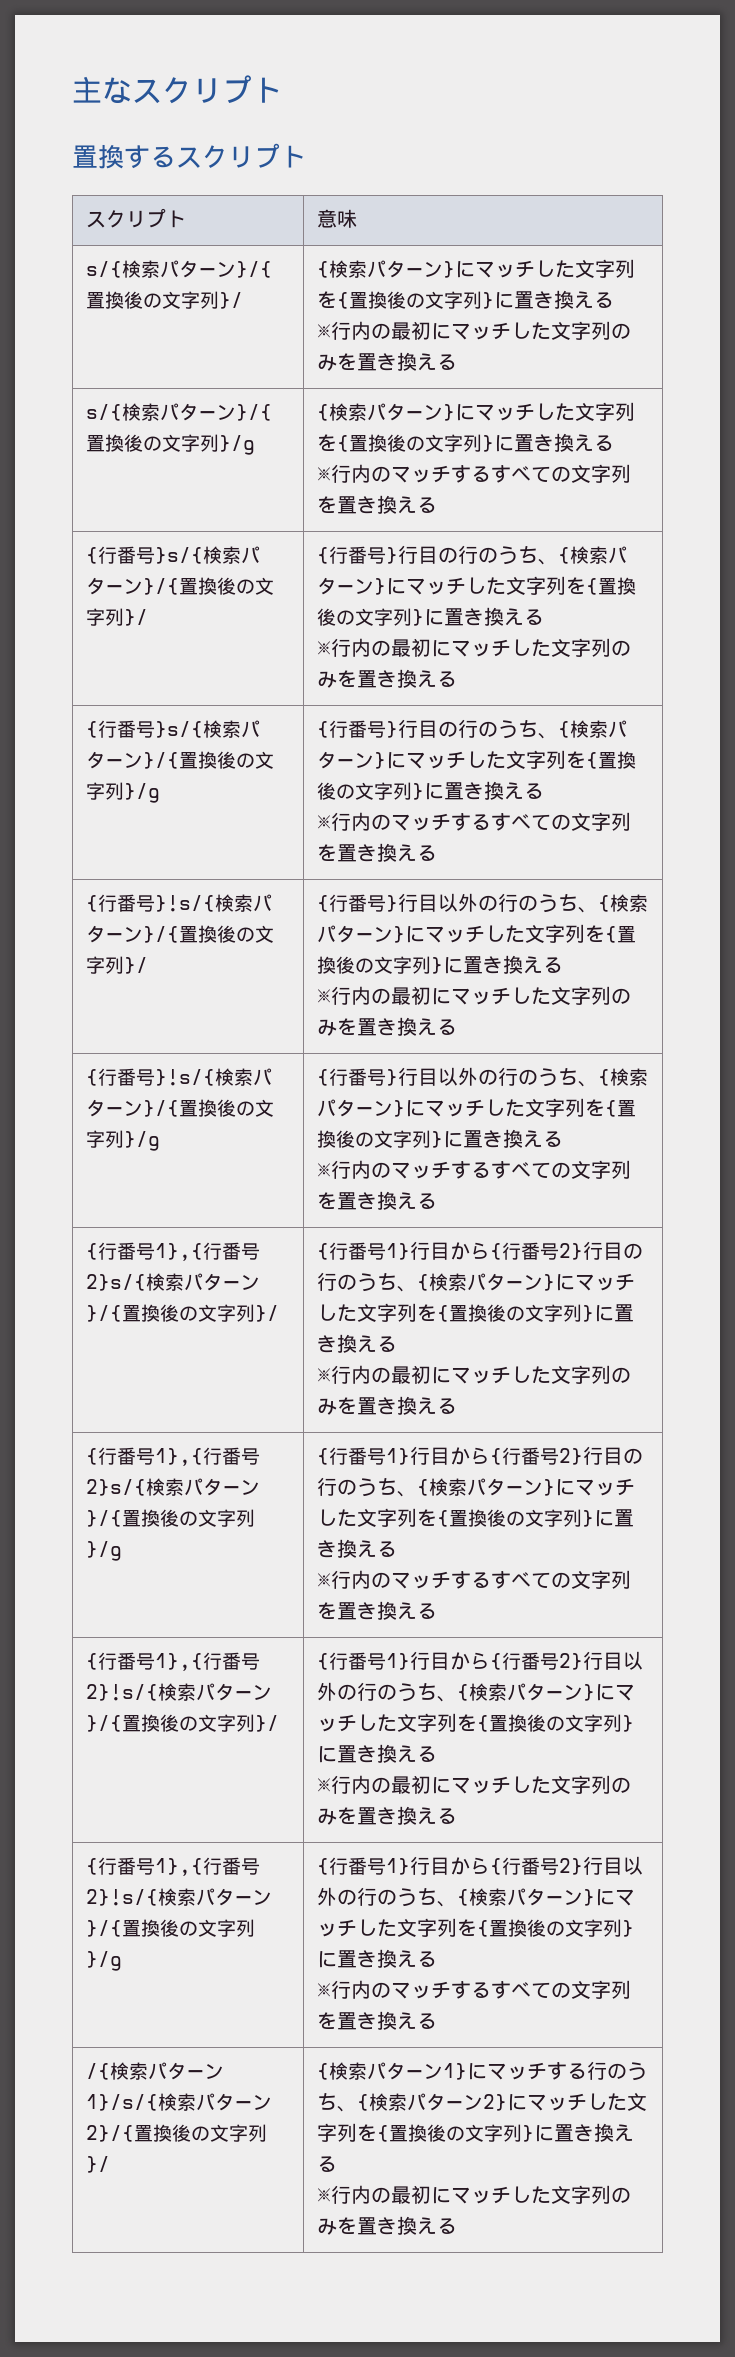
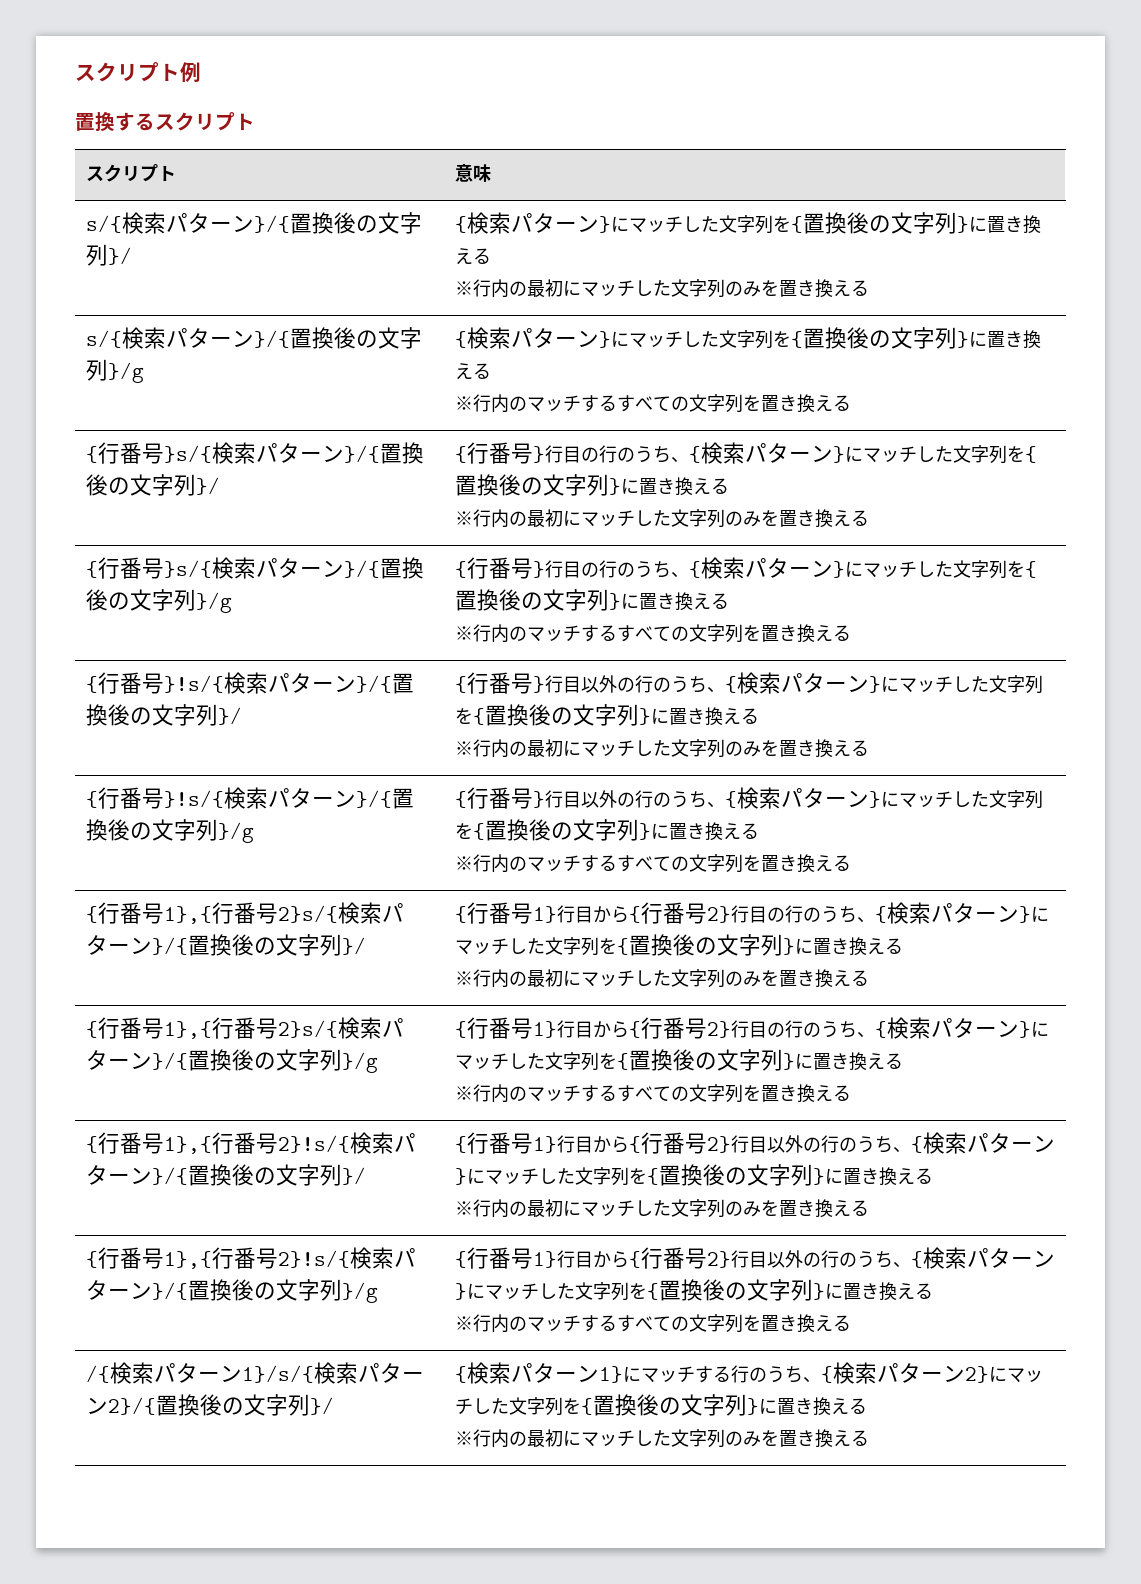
- 主なスクリプト
+ スクリプト例

